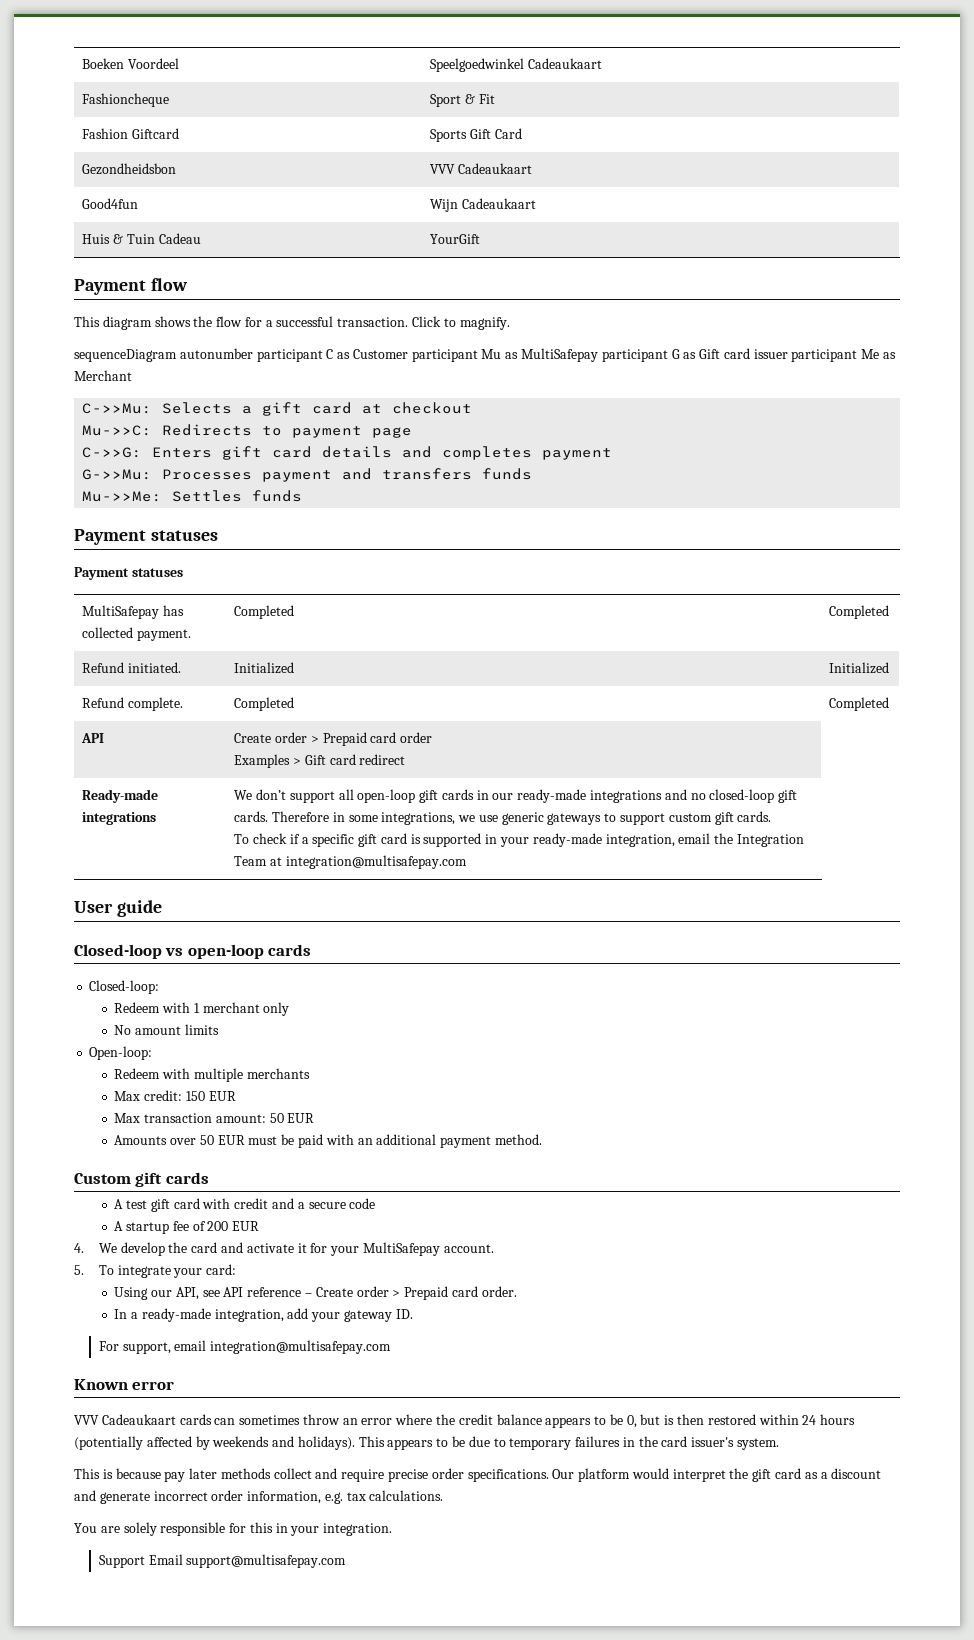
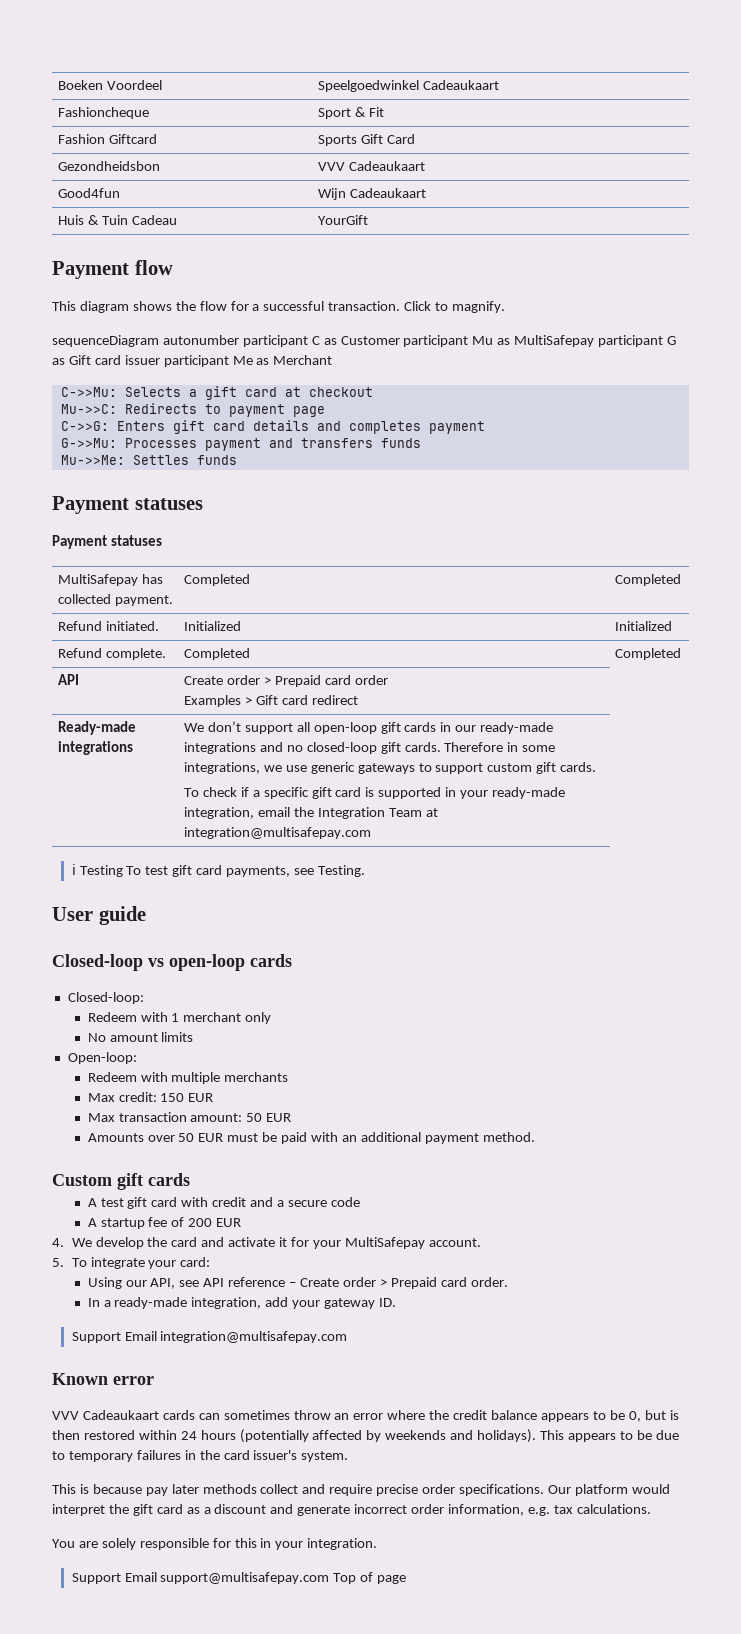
+ ℹ Testing To test gift card payments, see Testing.
- For support, email integration@multisafepay.com
+ Support Email integration@multisafepay.com
- Support Email support@multisafepay.com
+ Support Email support@multisafepay.com Top of page

